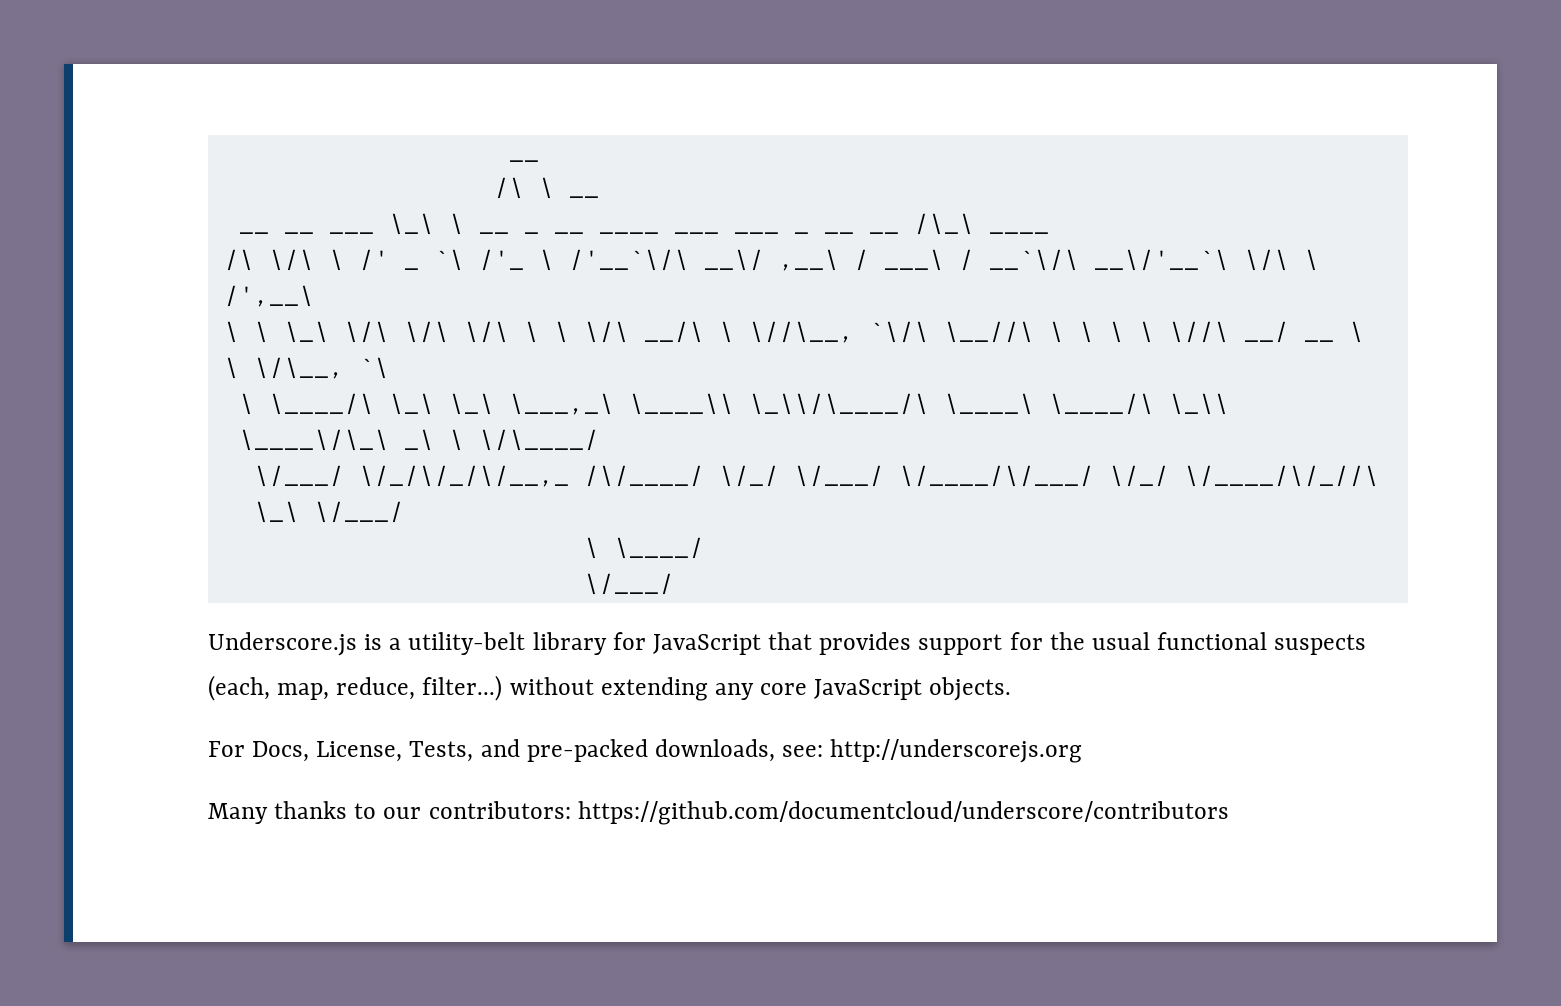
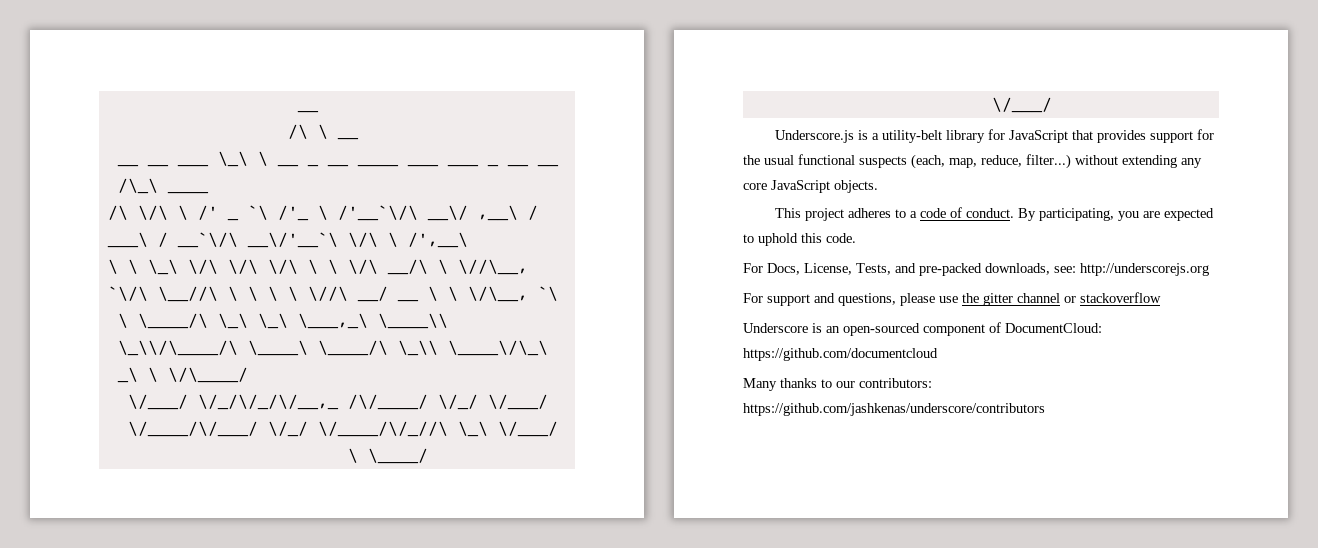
+ This project adheres to a code of conduct. By participating, you are expected to uphold this code.
+ For support and questions, please use the gitter channel or stackoverflow
+ Underscore is an open-sourced component of DocumentCloud: https://github.com/documentcloud
- Many thanks to our contributors: https://github.com/documentcloud/underscore/contributors
+ Many thanks to our contributors: https://github.com/jashkenas/underscore/contributors

